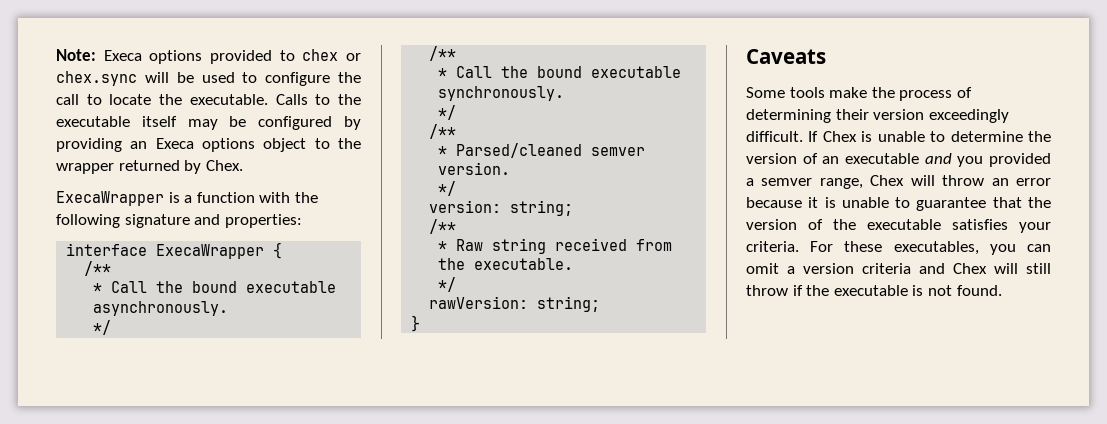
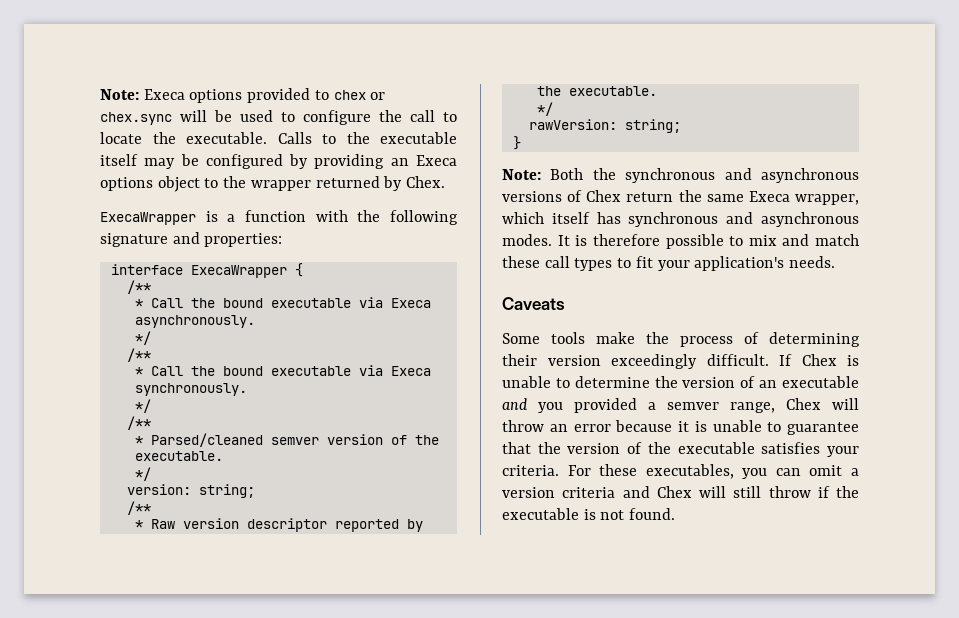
- * Call the bound executable asynchronously.
+ * Call the bound executable via Execa asynchronously.
- * Call the bound executable synchronously.
+ * Call the bound executable via Execa synchronously.
- * Parsed/cleaned semver version.
+ * Parsed/cleaned semver version of the executable.
- * Raw string received from the executable.
+ * Raw version descriptor reported by the executable.
+ Note: Both the synchronous and asynchronous versions of Chex return the same Execa wrapper, which itself has synchronous and asynchronous modes. It is therefore possible to mix and match these call types to fit your application's needs.

